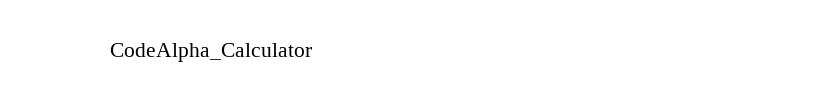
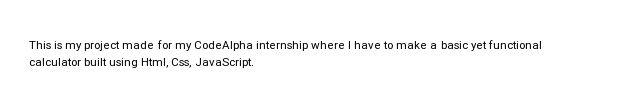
- CodeAlpha_Calculator
+ This is my project made for my CodeAlpha internship where I have to make a basic yet functional calculator built using Html, Css, JavaScript.

